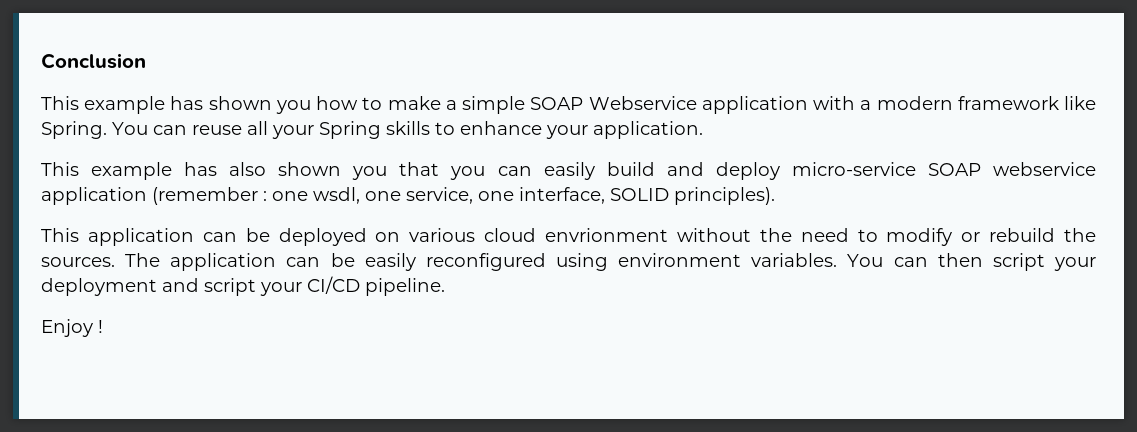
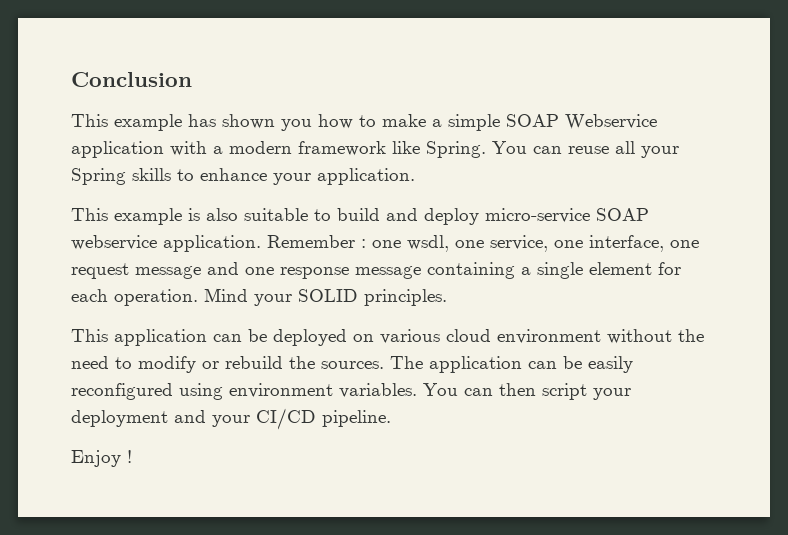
- This example has also shown you that you can easily build and deploy micro-service SOAP webservice application (remember : one wsdl, one service, one interface, SOLID principles).
+ This example is also suitable to build and deploy micro-service SOAP webservice application. Remember : one wsdl, one service, one interface, one request message and one response message containing a single element for each operation. Mind your SOLID principles.
- This application can be deployed on various cloud envrionment without the need to modify or rebuild the sources.
+ This application can be deployed on various cloud environment without the need to modify or rebuild the sources.
- You can then script your deployment and script your CI/CD pipeline.
+ You can then script your deployment and your CI/CD pipeline.

